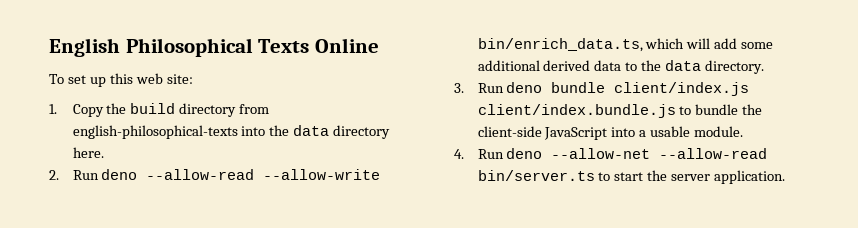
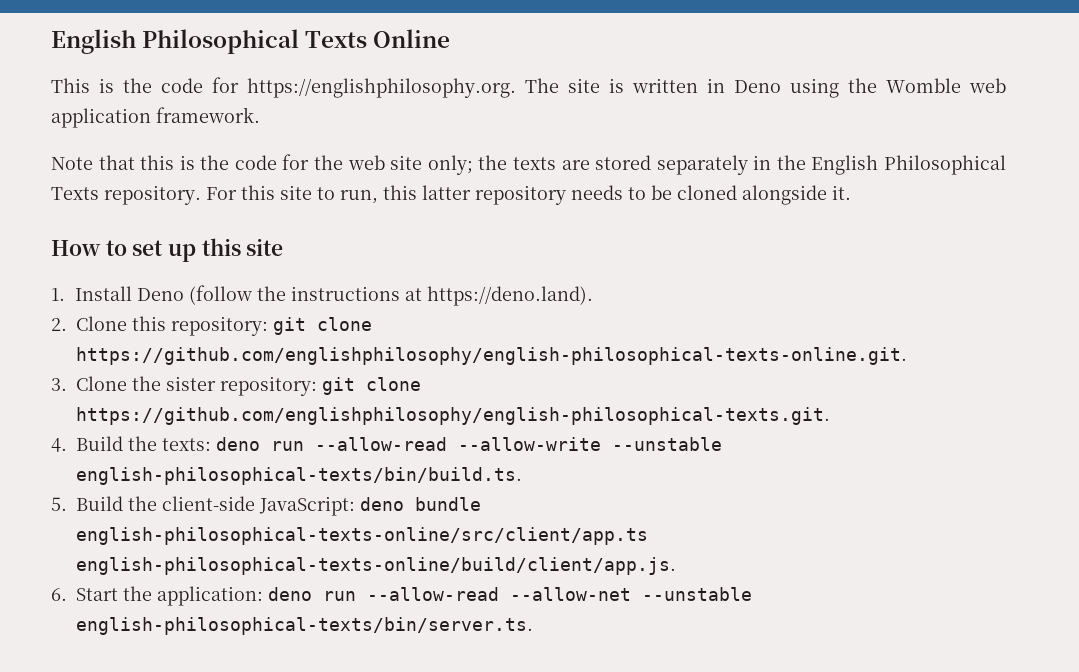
- To set up this web site:
+ This is the code for https://englishphilosophy.org. The site is written in Deno using the Womble web application framework.
+ Note that this is the code for the web site only; the texts are stored separately in the English Philosophical Texts repository. For this site to run, this latter repository needs to be cloned alongside it.
+ How to set up this site
- 1. Copy the build directory from english-philosophical-texts into the data directory here.
- 2. Run deno --allow-read --allow-write bin/enrich_data.ts, which will add some additional derived data to the data directory.
- 3. Run deno bundle client/index.js client/index.bundle.js to bundle the client-side JavaScript into a usable module.
- 4. Run deno --allow-net --allow-read bin/server.ts to start the server application.
+ 1. Install Deno (follow the instructions at https://deno.land).
+ 2. Clone this repository: git clone https://github.com/englishphilosophy/english-philosophical-texts-online.git.
+ 3. Clone the sister repository: git clone https://github.com/englishphilosophy/english-philosophical-texts.git.
+ 4. Build the texts: deno run --allow-read --allow-write --unstable english-philosophical-texts/bin/build.ts.
+ 5. Build the client-side JavaScript: deno bundle english-philosophical-texts-online/src/client/app.ts english-philosophical-texts-online/build/client/app.js.
+ 6. Start the application: deno run --allow-read --allow-net --unstable english-philosophical-texts/bin/server.ts.

